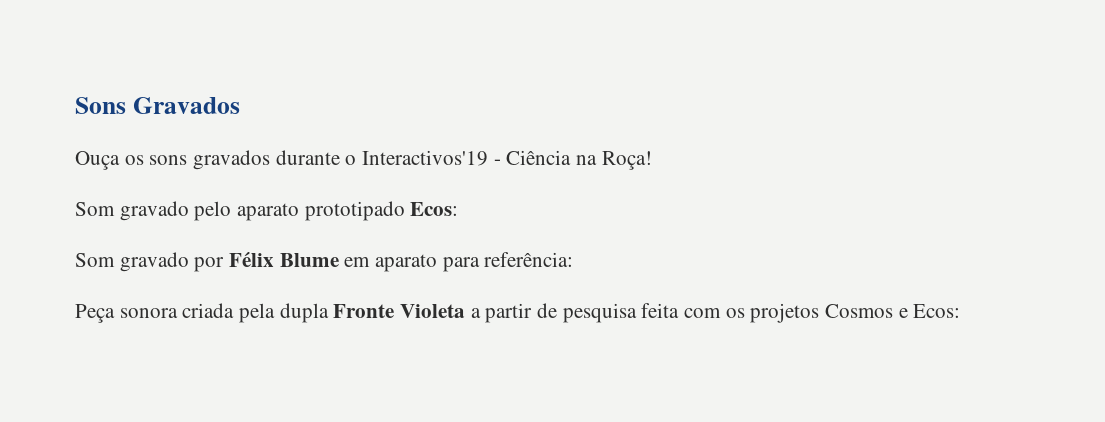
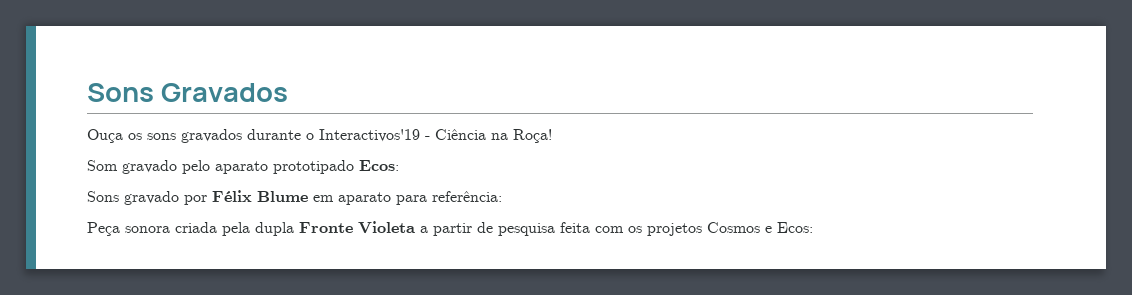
- Som gravado por Félix Blume em aparato para referência:
+ Sons gravado por Félix Blume em aparato para referência:

